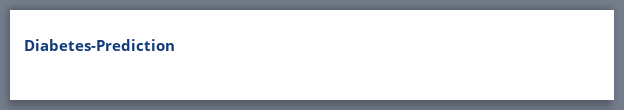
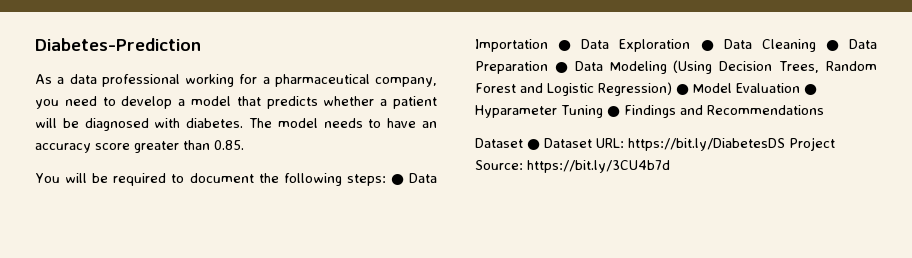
+ As a data professional working for a pharmaceutical company, you need to develop a model that predicts whether a patient will be diagnosed with diabetes. The model needs to have an accuracy score greater than 0.85.
+ You will be required to document the following steps: ● Data Importation ● Data Exploration ● Data Cleaning ● Data Preparation ● Data Modeling (Using Decision Trees, Random Forest and Logistic Regression) ● Model Evaluation ● Hyparameter Tuning ● Findings and Recommendations
+ Dataset ● Dataset URL: https://bit.ly/DiabetesDS Project Source: https://bit.ly/3CU4b7d

